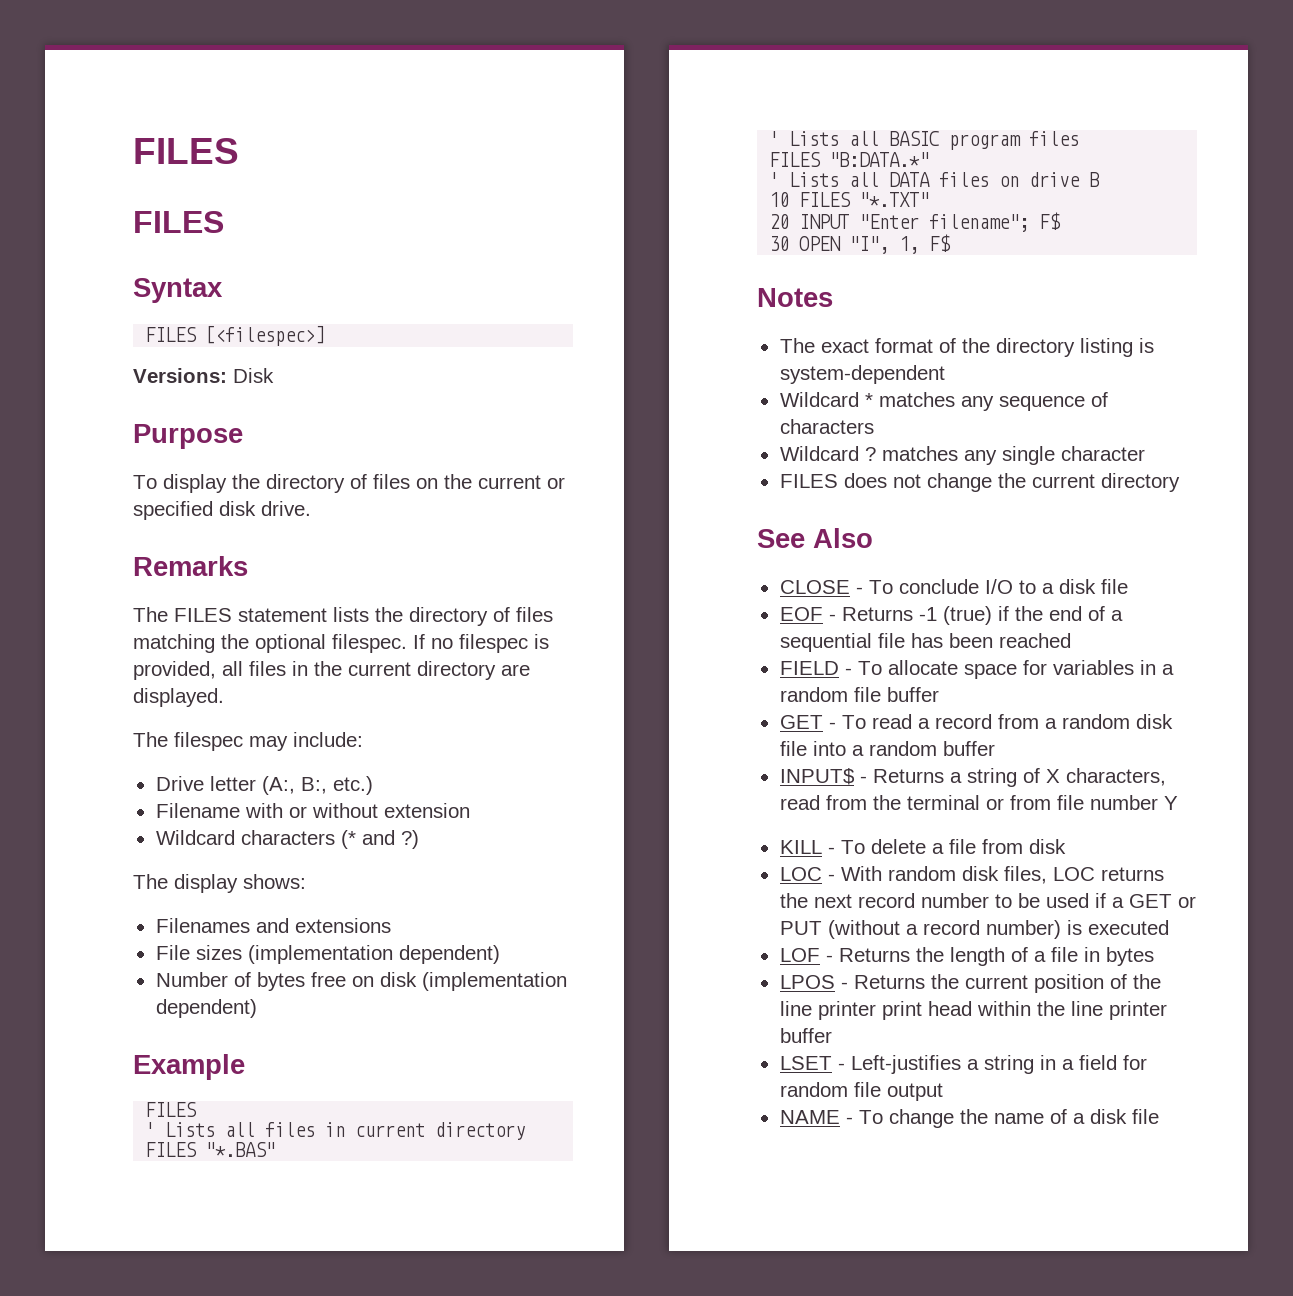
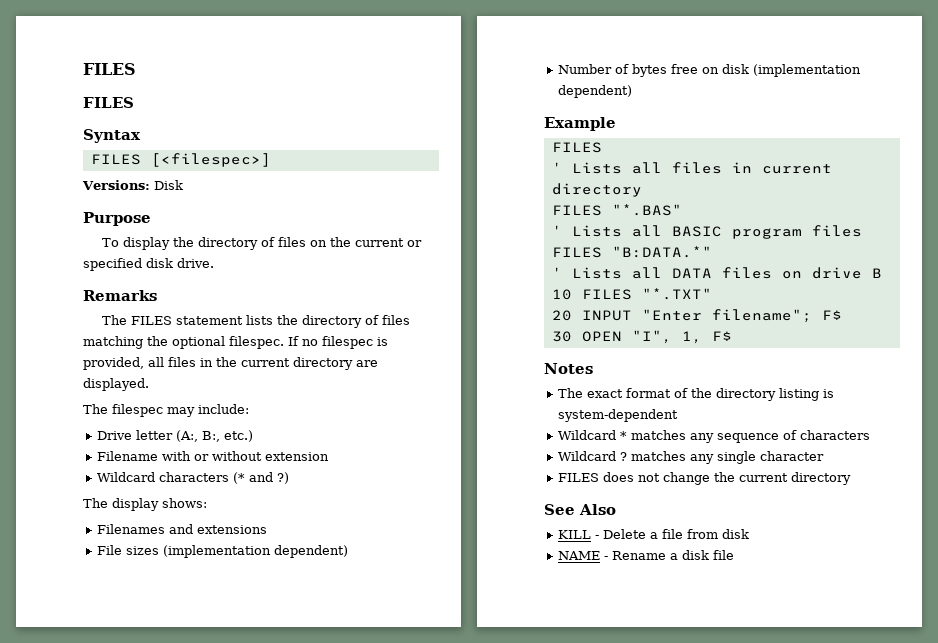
- CLOSE - To conclude I/O to a disk file
- EOF - Returns -1 (true) if the end of a sequential file has been reached
- FIELD - To allocate space for variables in a random file buffer
- GET - To read a record from a random disk file into a random buffer
- INPUT$ - Returns a string of X characters, read from the terminal or from file number Y
- KILL - To delete a file from disk
+ KILL - Delete a file from disk
- LOC - With random disk files, LOC returns the next record number to be used if a GET or PUT (without a record number) is executed
- LOF - Returns the length of a file in bytes
- LPOS - Returns the current position of the line printer print head within the line printer buffer
- LSET - Left-justifies a string in a field for random file output
- NAME - To change the name of a disk file
+ NAME - Rename a disk file

